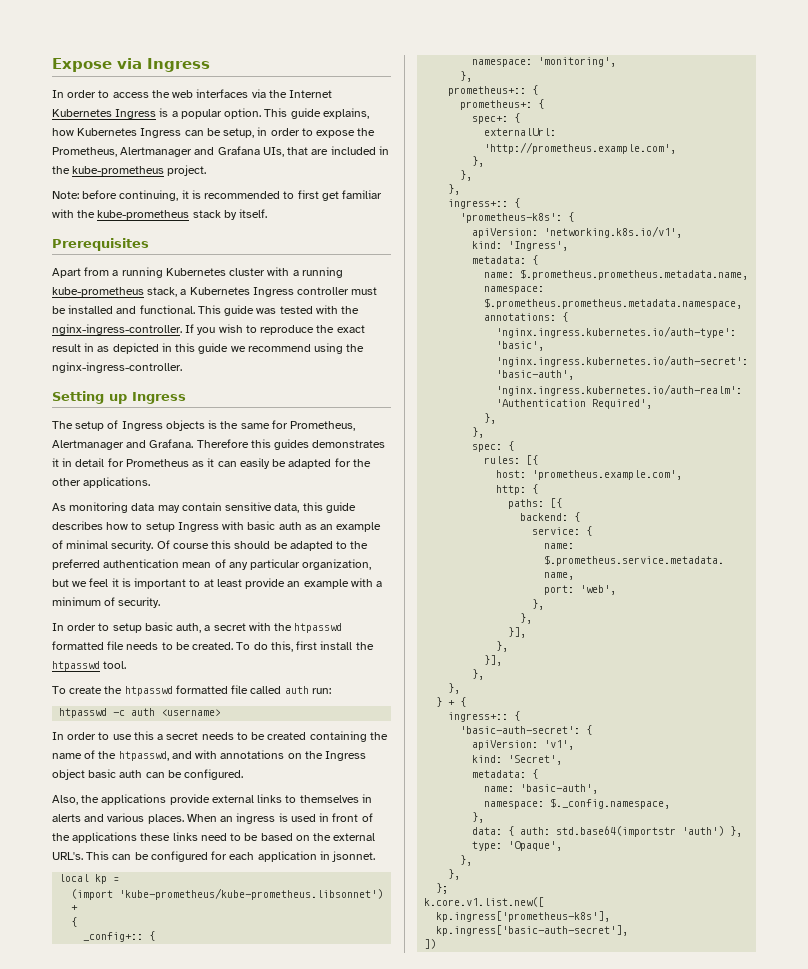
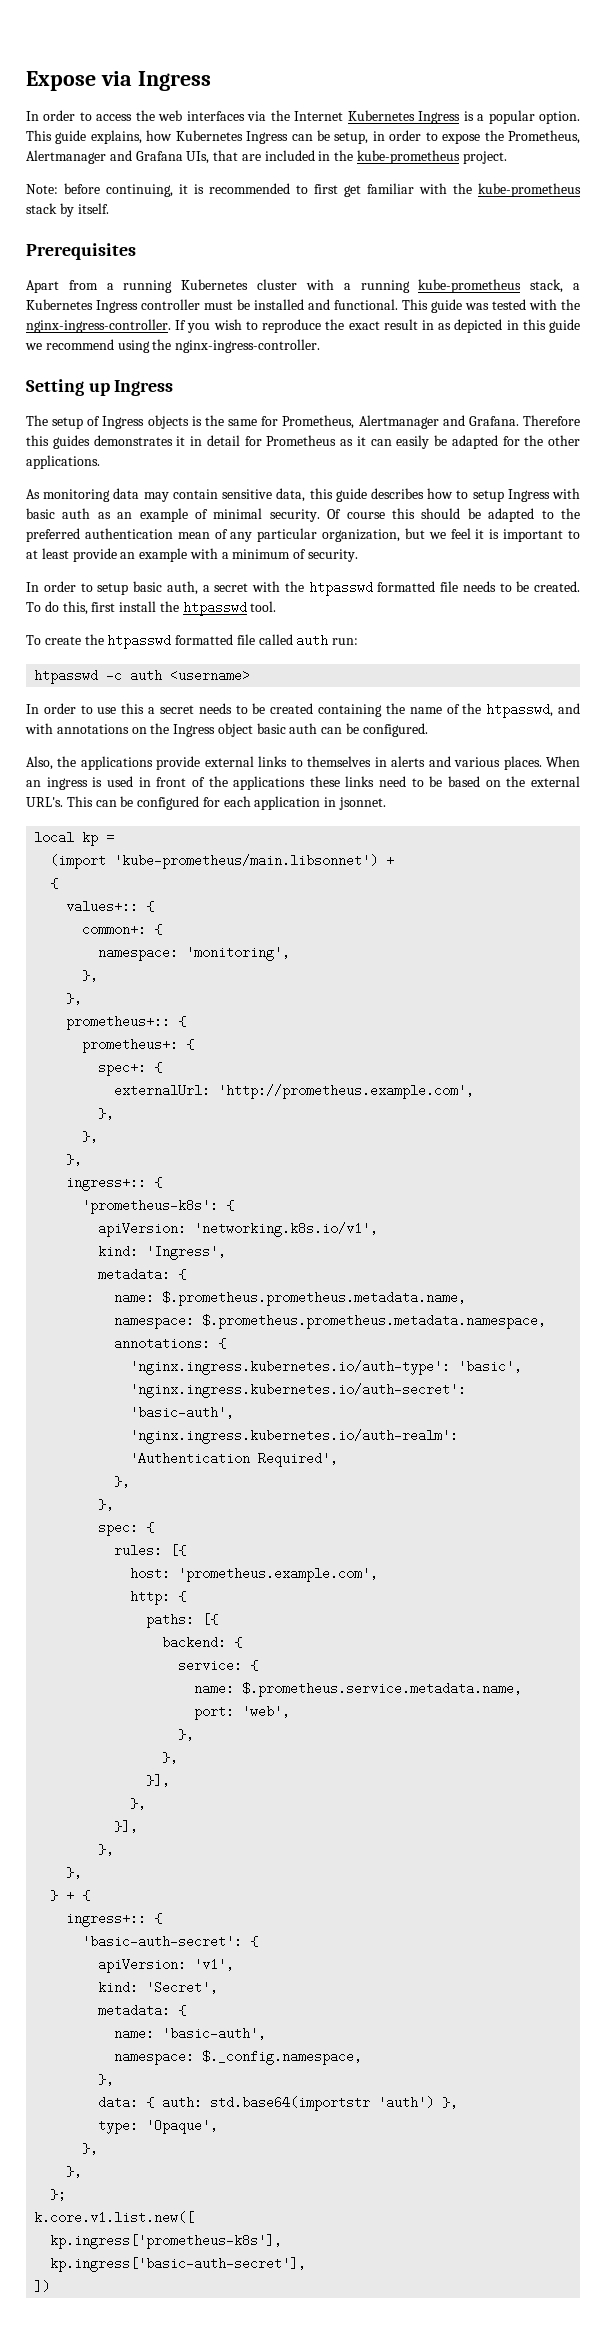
- (import 'kube-prometheus/kube-prometheus.libsonnet') +
+ (import 'kube-prometheus/main.libsonnet') +
- _config+:: {
+ values+:: {
+ common+: {
  namespace: 'monitoring',
+ },

